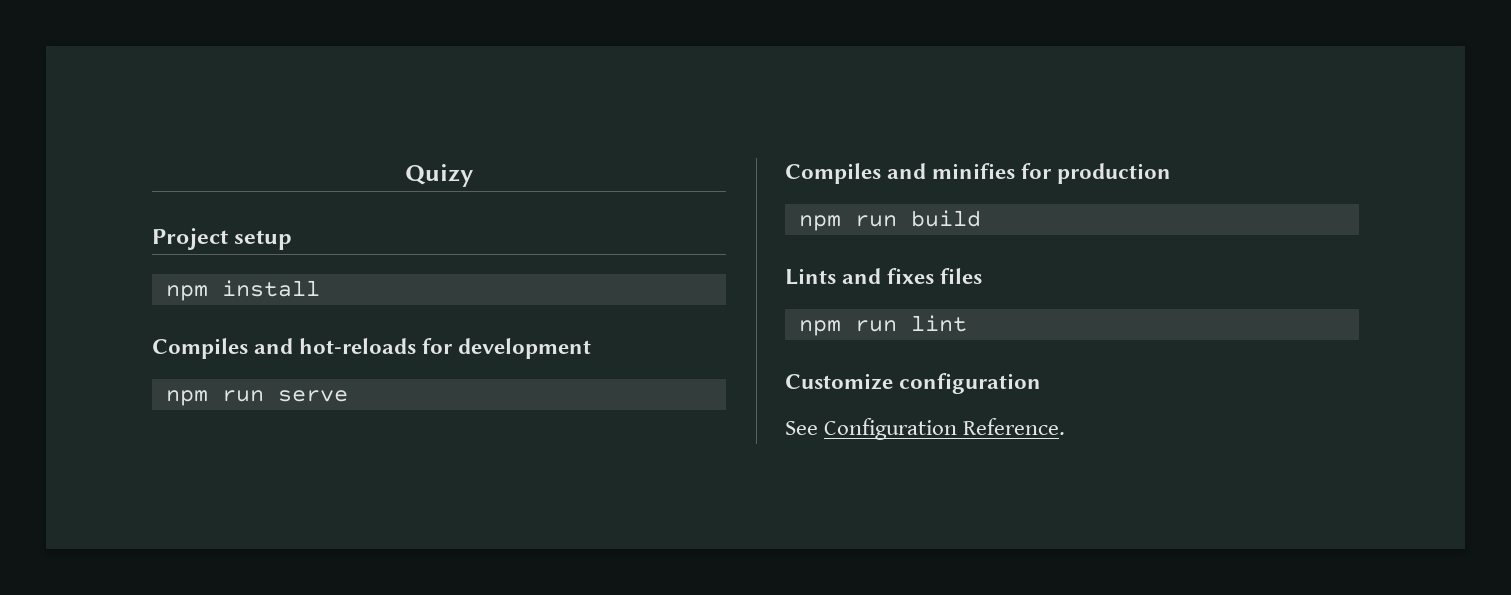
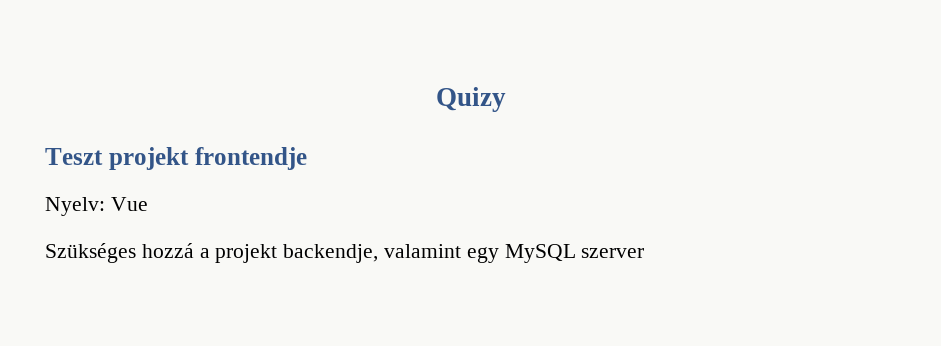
- Project setup
- npm install
- Compiles and hot-reloads for development
- npm run serve
- Compiles and minifies for production
- npm run build
- Lints and fixes files
- npm run lint
- Customize configuration
- See Configuration Reference.
+ Teszt projekt frontendje
+ Nyelv: Vue
+ Szükséges hozzá a projekt backendje, valamint egy MySQL szerver

